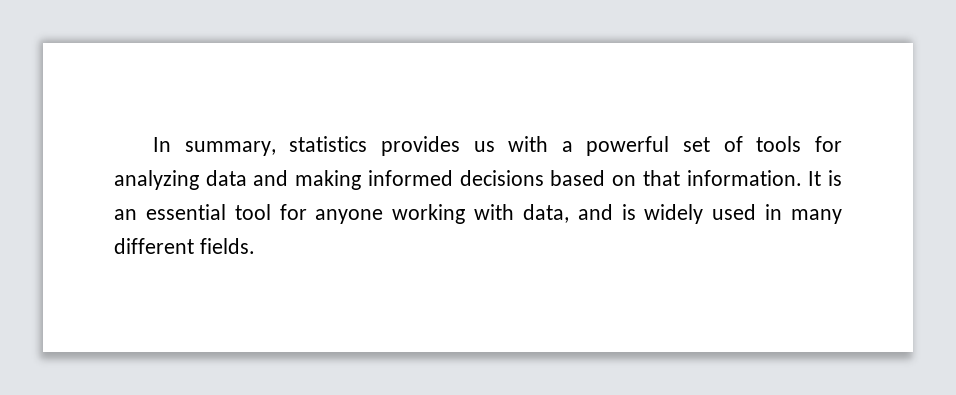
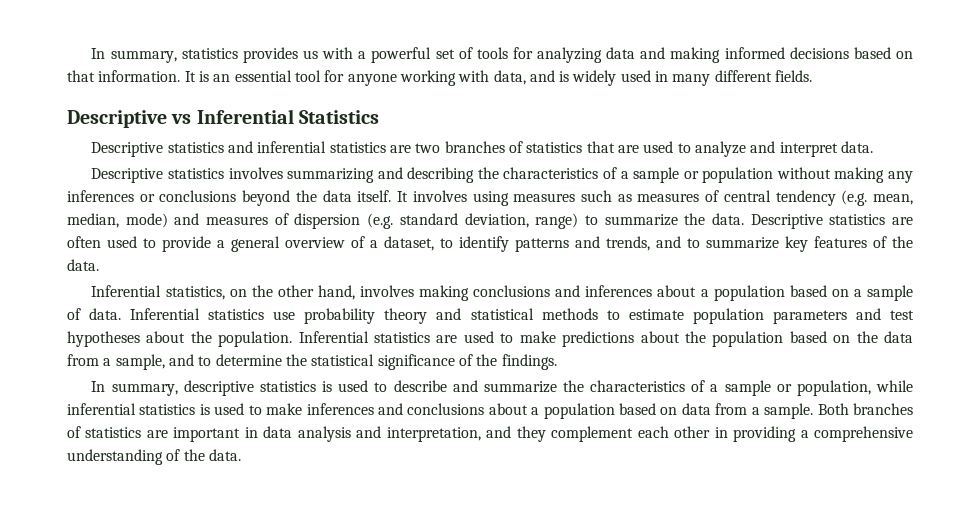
+ Descriptive vs Inferential Statistics
+ Descriptive statistics and inferential statistics are two branches of statistics that are used to analyze and interpret data.
+ Descriptive statistics involves summarizing and describing the characteristics of a sample or population without making any inferences or conclusions beyond the data itself. It involves using measures such as measures of central tendency (e.g. mean, median, mode) and measures of dispersion (e.g. standard deviation, range) to summarize the data. Descriptive statistics are often used to provide a general overview of a dataset, to identify patterns and trends, and to summarize key features of the data.
+ Inferential statistics, on the other hand, involves making conclusions and inferences about a population based on a sample of data. Inferential statistics use probability theory and statistical methods to estimate population parameters and test hypotheses about the population. Inferential statistics are used to make predictions about the population based on the data from a sample, and to determine the statistical significance of the findings.
+ In summary, descriptive statistics is used to describe and summarize the characteristics of a sample or population, while inferential statistics is used to make inferences and conclusions about a population based on data from a sample. Both branches of statistics are important in data analysis and interpretation, and they complement each other in providing a comprehensive understanding of the data.

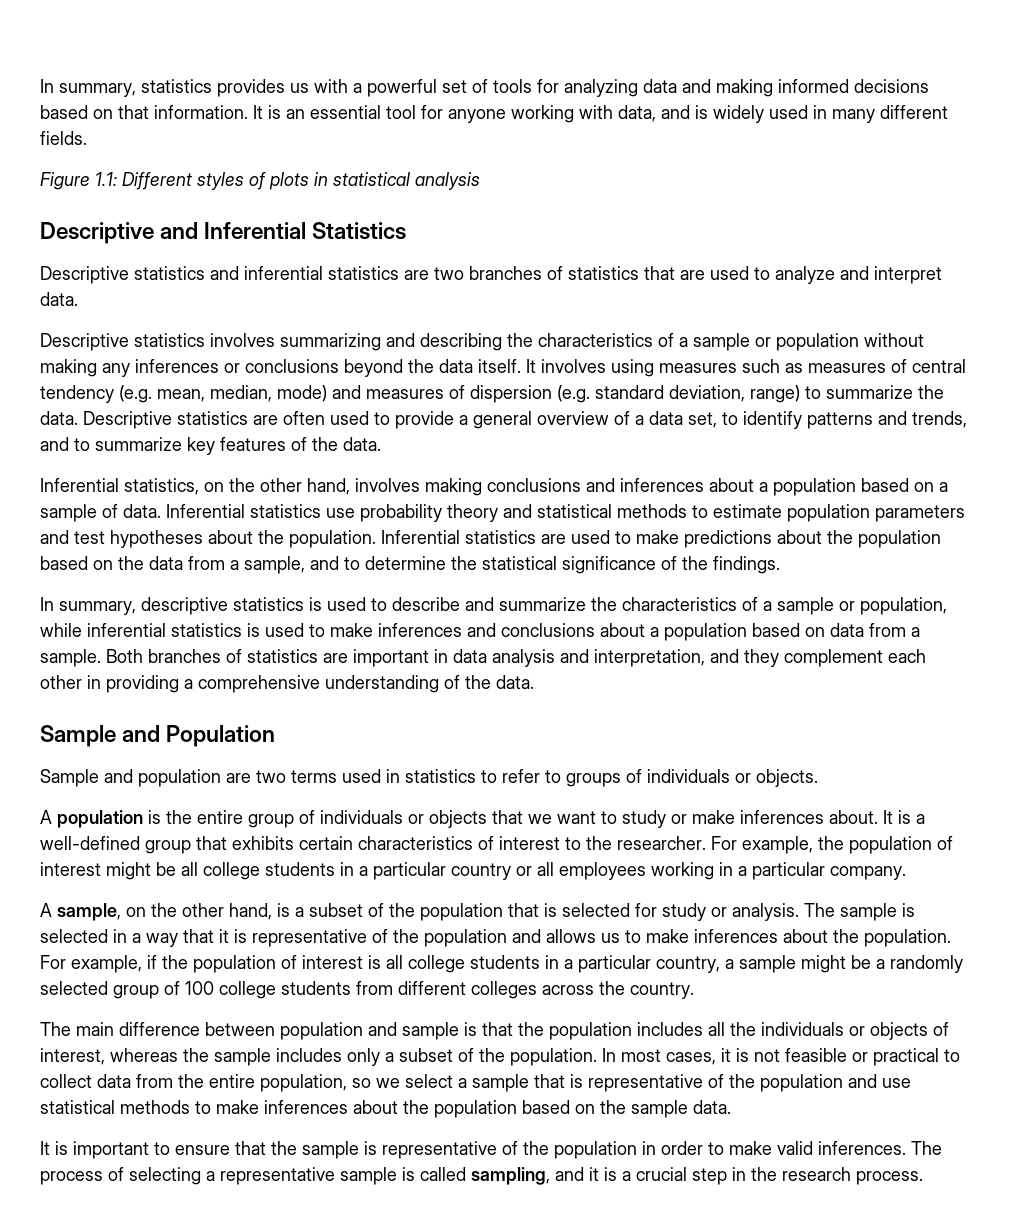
- Descriptive vs Inferential Statistics
+ Figure 1.1: Different styles of plots in statistical analysis
+ Descriptive and Inferential Statistics
- Descriptive statistics are often used to provide a general overview of a dataset, to identify patterns and trends, and to summarize key features of the data.
+ Descriptive statistics are often used to provide a general overview of a data set, to identify patterns and trends, and to summarize key features of the data.
+ Sample and Population
+ Sample and population are two terms used in statistics to refer to groups of individuals or objects.
+ A population is the entire group of individuals or objects that we want to study or make inferences about. It is a well-defined group that exhibits certain characteristics of interest to the researcher. For example, the population of interest might be all college students in a particular country or all employees working in a particular company.
+ A sample, on the other hand, is a subset of the population that is selected for study or analysis. The sample is selected in a way that it is representative of the population and allows us to make inferences about the population. For example, if the population of interest is all college students in a particular country, a sample might be a randomly selected group of 100 college students from different colleges across the country.
+ The main difference between population and sample is that the population includes all the individuals or objects of interest, whereas the sample includes only a subset of the population. In most cases, it is not feasible or practical to collect data from the entire population, so we select a sample that is representative of the population and use statistical methods to make inferences about the population based on the sample data.
+ It is important to ensure that the sample is representative of the population in order to make valid inferences. The process of selecting a representative sample is called sampling, and it is a crucial step in the research process.

